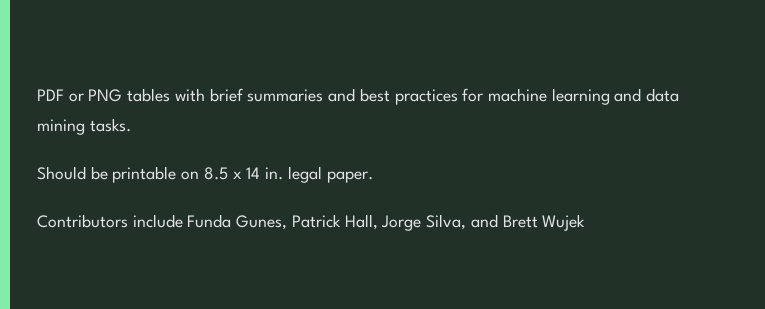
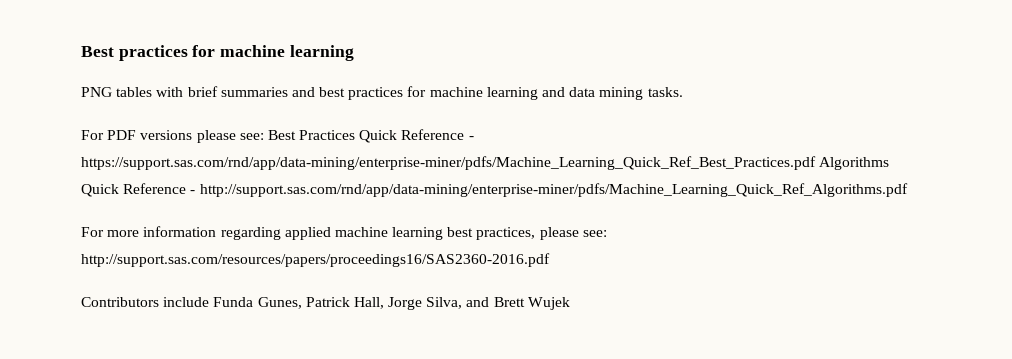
- PDF or PNG tables with brief summaries and best practices for machine learning and data mining tasks.
+ Best practices for machine learning
+ PNG tables with brief summaries and best practices for machine learning and data mining tasks.
- Should be printable on 8.5 x 14 in. legal paper.
+ For PDF versions please see: Best Practices Quick Reference - https://support.sas.com/rnd/app/data-mining/enterprise-miner/pdfs/Machine_Learning_Quick_Ref_Best_Practices.pdf Algorithms Quick Reference - http://support.sas.com/rnd/app/data-mining/enterprise-miner/pdfs/Machine_Learning_Quick_Ref_Algorithms.pdf
+ For more information regarding applied machine learning best practices, please see: http://support.sas.com/resources/papers/proceedings16/SAS2360-2016.pdf

